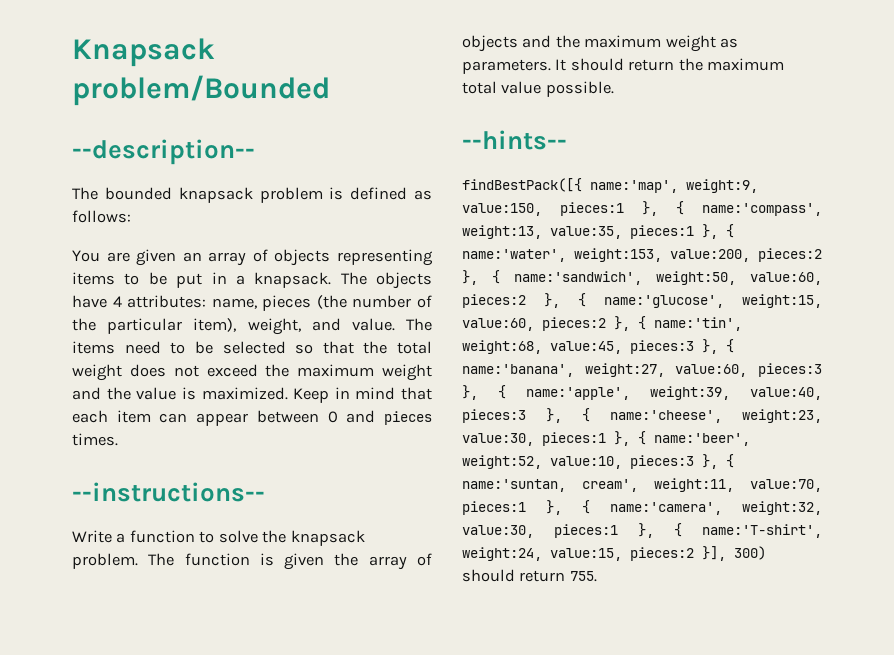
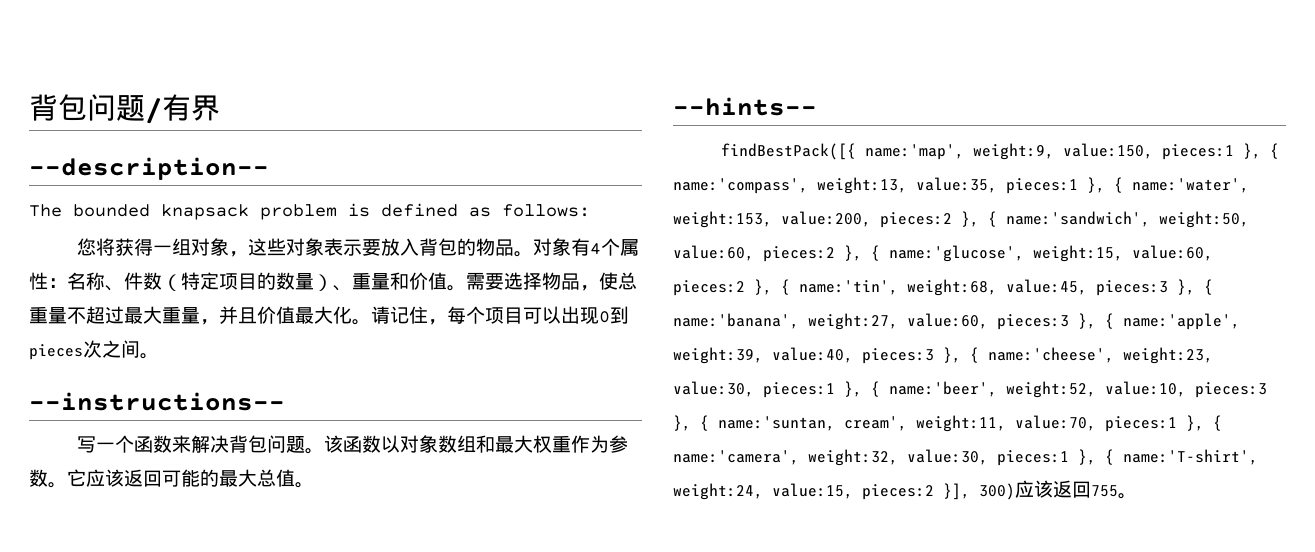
- Knapsack problem/Bounded
+ 背包问题/有界
- You are given an array of objects representing items to be put in a knapsack. The objects have 4 attributes: name, pieces (the number of the particular item), weight, and value. The items need to be selected so that the total weight does not exceed the maximum weight and the value is maximized. Keep in mind that each item can appear between 0 and pieces times.
+ 您将获得一组对象，这些对象表示要放入背包的物品。对象有4个属性：名称、件数（特定项目的数量）、重量和价值。需要选择物品，使总重量不超过最大重量，并且价值最大化。请记住，每个项目可以出现0到pieces次之间。
  --instructions--
- Write a function to solve the knapsack problem. The function is given the array of objects and the maximum weight as parameters. It should return the maximum total value possible.
+ 写一个函数来解决背包问题。该函数以对象数组和最大权重作为参数。它应该返回可能的最大总值。
- findBestPack([{ name:'map', weight:9, value:150, pieces:1 }, { name:'compass', weight:13, value:35, pieces:1 }, { name:'water', weight:153, value:200, pieces:2 }, { name:'sandwich', weight:50, value:60, pieces:2 }, { name:'glucose', weight:15, value:60, pieces:2 }, { name:'tin', weight:68, value:45, pieces:3 }, { name:'banana', weight:27, value:60, pieces:3 }, { name:'apple', weight:39, value:40, pieces:3 }, { name:'cheese', weight:23, value:30, pieces:1 }, { name:'beer', weight:52, value:10, pieces:3 }, { name:'suntan, cream', weight:11, value:70, pieces:1 }, { name:'camera', weight:32, value:30, pieces:1 }, { name:'T-shirt', weight:24, value:15, pieces:2 }], 300) should return 755.
+ findBestPack([{ name:'map', weight:9, value:150, pieces:1 }, { name:'compass', weight:13, value:35, pieces:1 }, { name:'water', weight:153, value:200, pieces:2 }, { name:'sandwich', weight:50, value:60, pieces:2 }, { name:'glucose', weight:15, value:60, pieces:2 }, { name:'tin', weight:68, value:45, pieces:3 }, { name:'banana', weight:27, value:60, pieces:3 }, { name:'apple', weight:39, value:40, pieces:3 }, { name:'cheese', weight:23, value:30, pieces:1 }, { name:'beer', weight:52, value:10, pieces:3 }, { name:'suntan, cream', weight:11, value:70, pieces:1 }, { name:'camera', weight:32, value:30, pieces:1 }, { name:'T-shirt', weight:24, value:15, pieces:2 }], 300)应该返回755。

